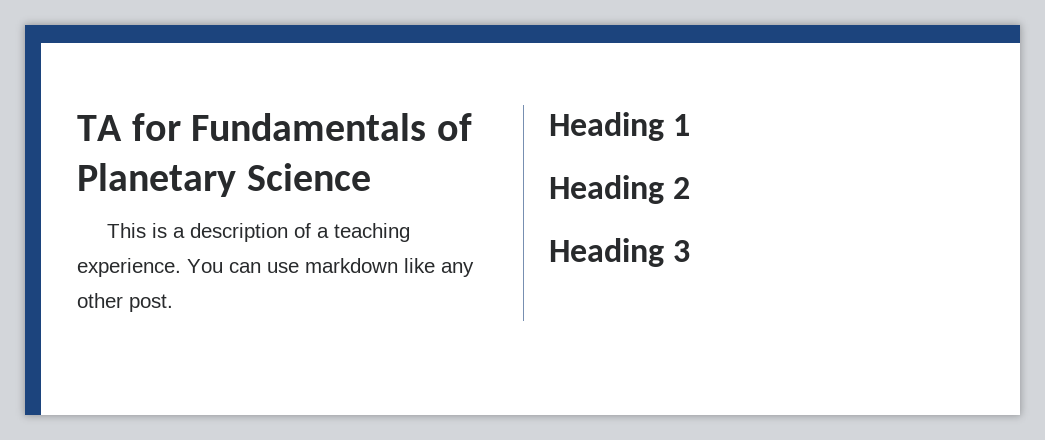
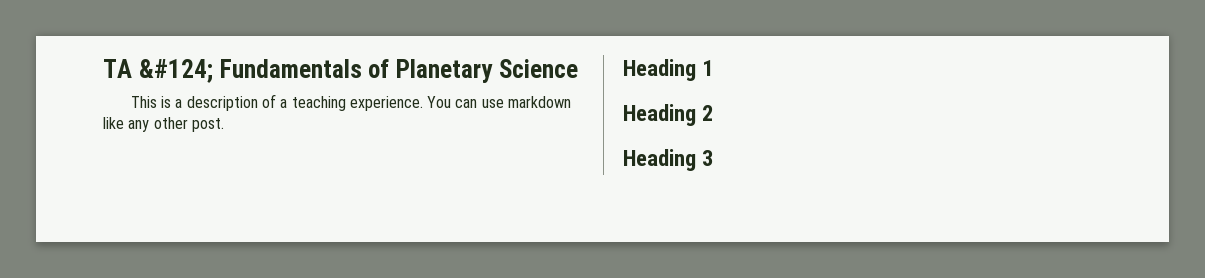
- TA for Fundamentals of Planetary Science
+ TA &#124; Fundamentals of Planetary Science

